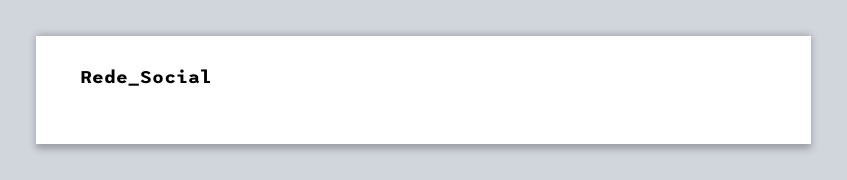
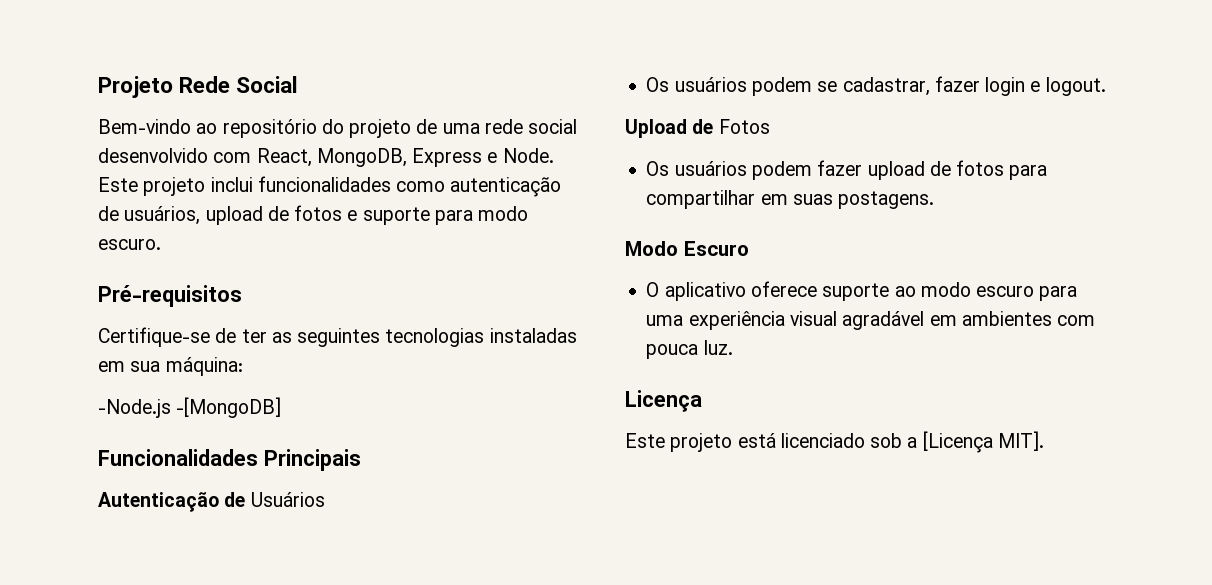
- Rede_Social
+ Projeto Rede Social
+ Bem-vindo ao repositório do projeto de uma rede social desenvolvido com React, MongoDB, Express e Node. Este projeto inclui funcionalidades como autenticação de usuários, upload de fotos e suporte para modo escuro.
+ Pré-requisitos
+ Certifique-se de ter as seguintes tecnologias instaladas em sua máquina:
+ -Node.js -[MongoDB]
+ Funcionalidades Principais
+ Autenticação de Usuários
+ Os usuários podem se cadastrar, fazer login e logout.
+ Upload de Fotos
+ Os usuários podem fazer upload de fotos para compartilhar em suas postagens.
+ Modo Escuro
+ O aplicativo oferece suporte ao modo escuro para uma experiência visual agradável em ambientes com pouca luz.
+ Licença
+ Este projeto está licenciado sob a [Licença MIT].

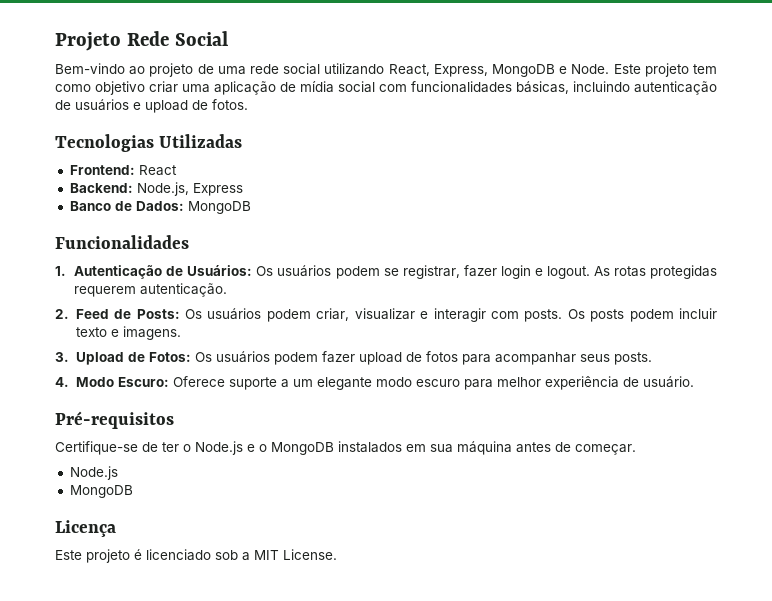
- Bem-vindo ao repositório do projeto de uma rede social desenvolvido com React, MongoDB, Express e Node. Este projeto inclui funcionalidades como autenticação de usuários, upload de fotos e suporte para modo escuro.
- Pré-requisitos
- Certifique-se de ter as seguintes tecnologias instaladas em sua máquina:
- -Node.js -[MongoDB]
+ Bem-vindo ao projeto de uma rede social utilizando React, Express, MongoDB e Node. Este projeto tem como objetivo criar uma aplicação de mídia social com funcionalidades básicas, incluindo autenticação de usuários e upload de fotos.
+ Tecnologias Utilizadas
+ Frontend: React
+ Backend: Node.js, Express
+ Banco de Dados: MongoDB
- Funcionalidades Principais
- Autenticação de Usuários
- Os usuários podem se cadastrar, fazer login e logout.
- Upload de Fotos
- Os usuários podem fazer upload de fotos para compartilhar em suas postagens.
- Modo Escuro
- O aplicativo oferece suporte ao modo escuro para uma experiência visual agradável em ambientes com pouca luz.
+ Funcionalidades
+ 1. Autenticação de Usuários: Os usuários podem se registrar, fazer login e logout. As rotas protegidas requerem autenticação.
+ 2. Feed de Posts: Os usuários podem criar, visualizar e interagir com posts. Os posts podem incluir texto e imagens.
+ 3. Upload de Fotos: Os usuários podem fazer upload de fotos para acompanhar seus posts.
+ 4. Modo Escuro: Oferece suporte a um elegante modo escuro para melhor experiência de usuário.
+ Pré-requisitos
+ Certifique-se de ter o Node.js e o MongoDB instalados em sua máquina antes de começar.
+ Node.js
+ MongoDB
- Este projeto está licenciado sob a [Licença MIT].
+ Este projeto é licenciado sob a MIT License.

